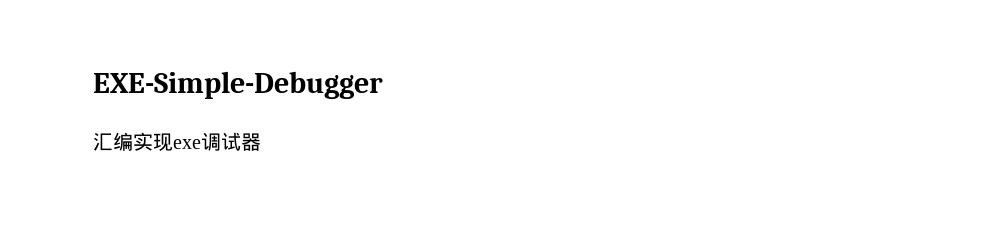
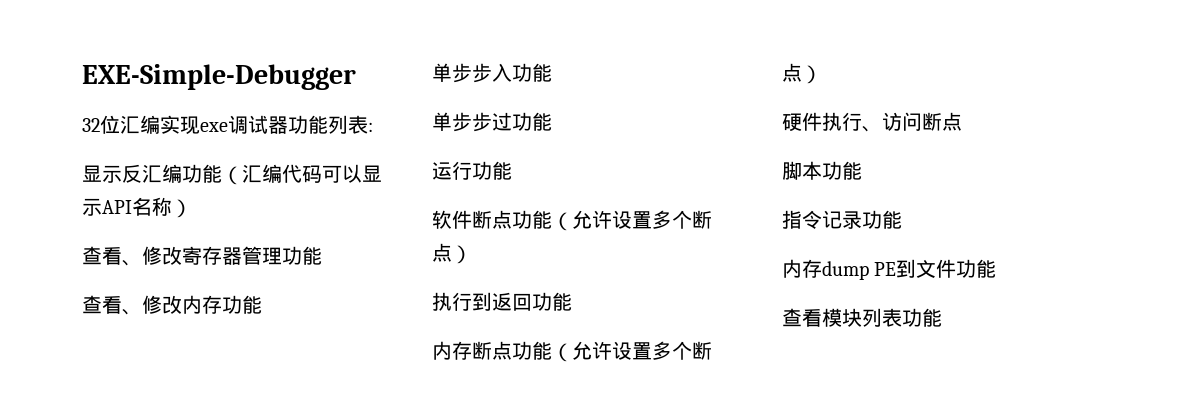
- 汇编实现exe调试器
+ 32位汇编实现exe调试器功能列表:
+ 显示反汇编功能（汇编代码可以显示API名称）
+ 查看、修改寄存器管理功能
+ 查看、修改内存功能
+ 单步步入功能
+ 单步步过功能
+ 运行功能
+ 软件断点功能（允许设置多个断点）
+ 执行到返回功能
+ 内存断点功能（允许设置多个断点）
+ 硬件执行、访问断点
+ 脚本功能
+ 指令记录功能
+ 内存dump PE到文件功能
+ 查看模块列表功能

